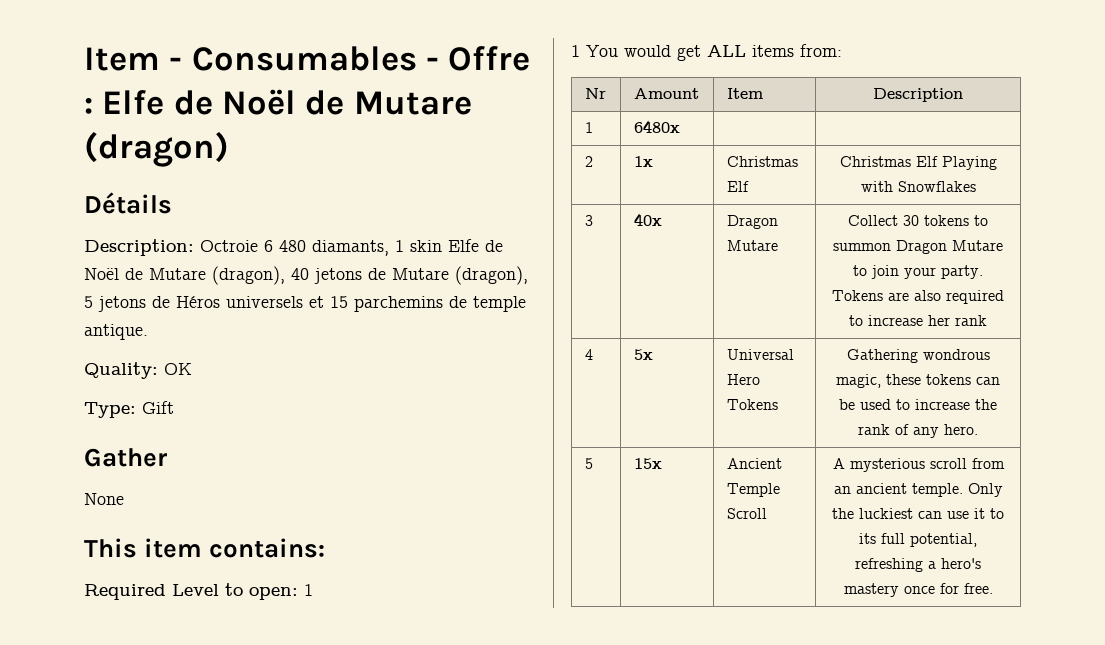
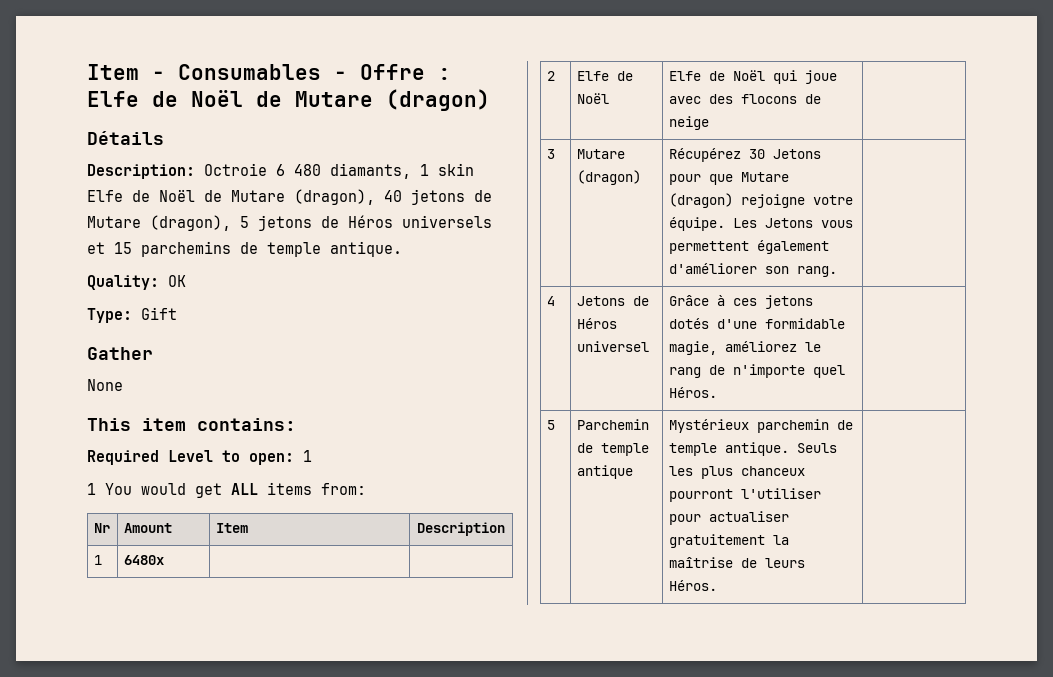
- 2 | 1x | Christmas Elf | Christmas Elf Playing with Snowflakes
- 3 | 40x | Dragon Mutare | Collect 30 tokens to summon Dragon Mutare to join your party. Tokens are also required to increase her rank
- 4 | 5x | Universal Hero Tokens | Gathering wondrous magic, these tokens can be used to increase the rank of any hero.
- 5 | 15x | Ancient Temple Scroll | A mysterious scroll from an ancient temple. Only the luckiest can use it to its full potential, refreshing a hero's mastery once for free.
+ 2 | Elfe de Noël | Elfe de Noël qui joue avec des flocons de neige |
+ 3 | Mutare (dragon) | Récupérez 30 Jetons pour que Mutare (dragon) rejoigne votre équipe. Les Jetons vous permettent également d'améliorer son rang. |
+ 4 | Jetons de Héros universel | Grâce à ces jetons dotés d'une formidable magie, améliorez le rang de n'importe quel Héros. |
+ 5 | Parchemin de temple antique | Mystérieux parchemin de temple antique. Seuls les plus chanceux pourront l'utiliser pour actualiser gratuitement la maîtrise de leurs Héros. |

